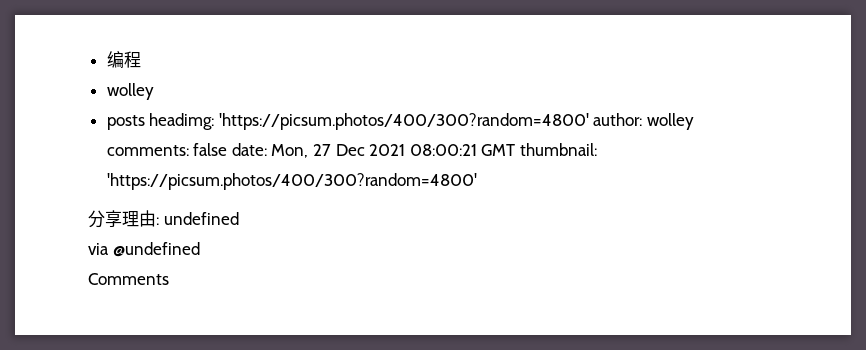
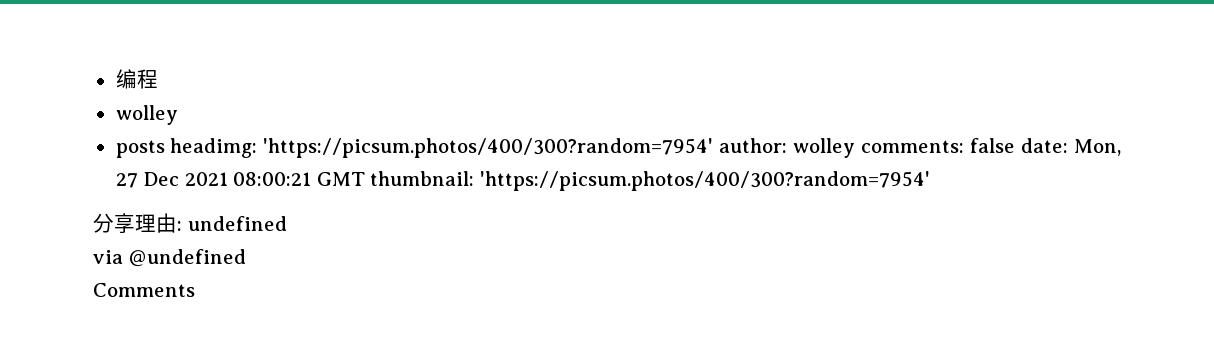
- posts headimg: 'https://picsum.photos/400/300?random=4800' author: wolley comments: false date: Mon, 27 Dec 2021 08:00:21 GMT thumbnail: 'https://picsum.photos/400/300?random=4800'
+ posts headimg: 'https://picsum.photos/400/300?random=7954' author: wolley comments: false date: Mon, 27 Dec 2021 08:00:21 GMT thumbnail: 'https://picsum.photos/400/300?random=7954'

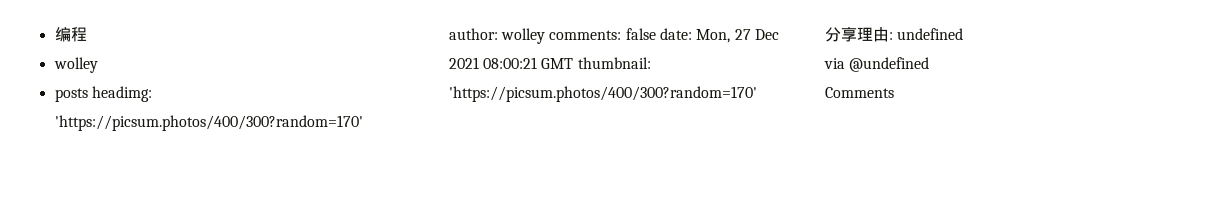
- posts headimg: 'https://picsum.photos/400/300?random=7954' author: wolley comments: false date: Mon, 27 Dec 2021 08:00:21 GMT thumbnail: 'https://picsum.photos/400/300?random=7954'
+ posts headimg: 'https://picsum.photos/400/300?random=170' author: wolley comments: false date: Mon, 27 Dec 2021 08:00:21 GMT thumbnail: 'https://picsum.photos/400/300?random=170'

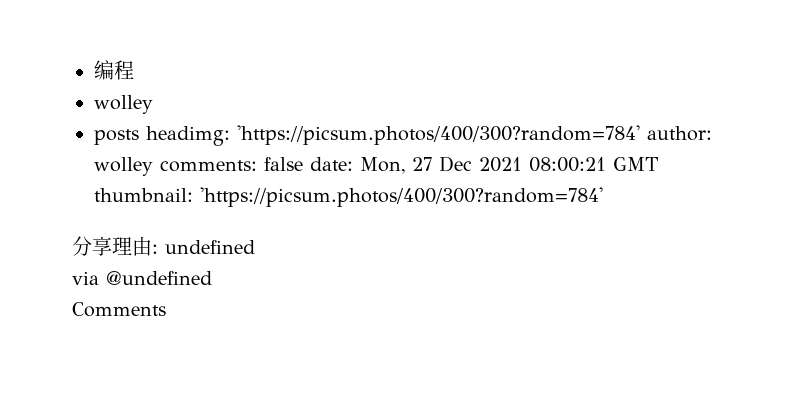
- posts headimg: 'https://picsum.photos/400/300?random=170' author: wolley comments: false date: Mon, 27 Dec 2021 08:00:21 GMT thumbnail: 'https://picsum.photos/400/300?random=170'
+ posts headimg: 'https://picsum.photos/400/300?random=784' author: wolley comments: false date: Mon, 27 Dec 2021 08:00:21 GMT thumbnail: 'https://picsum.photos/400/300?random=784'

